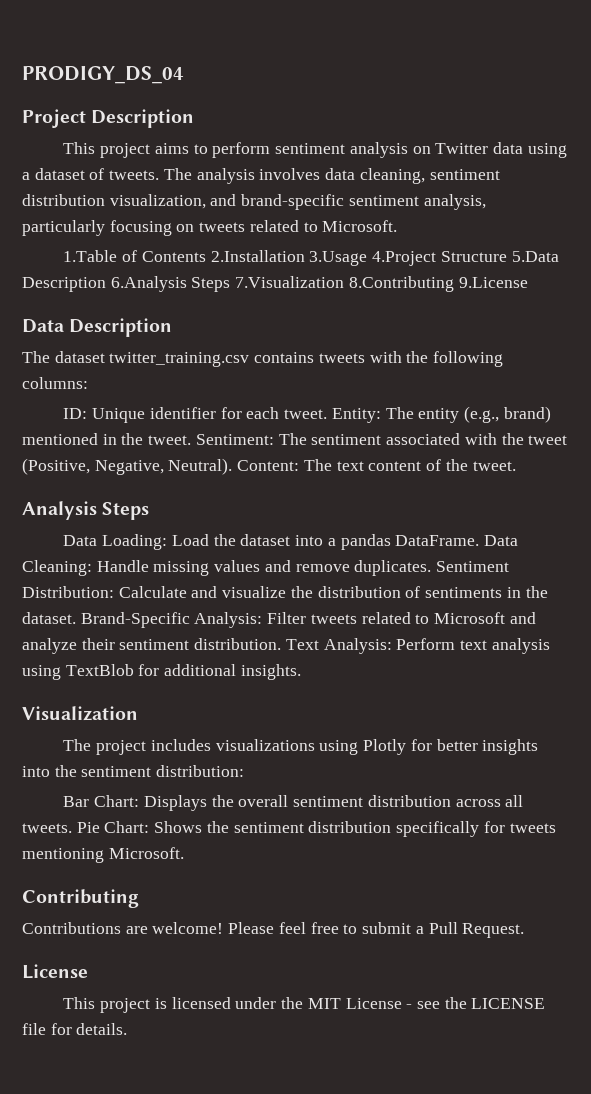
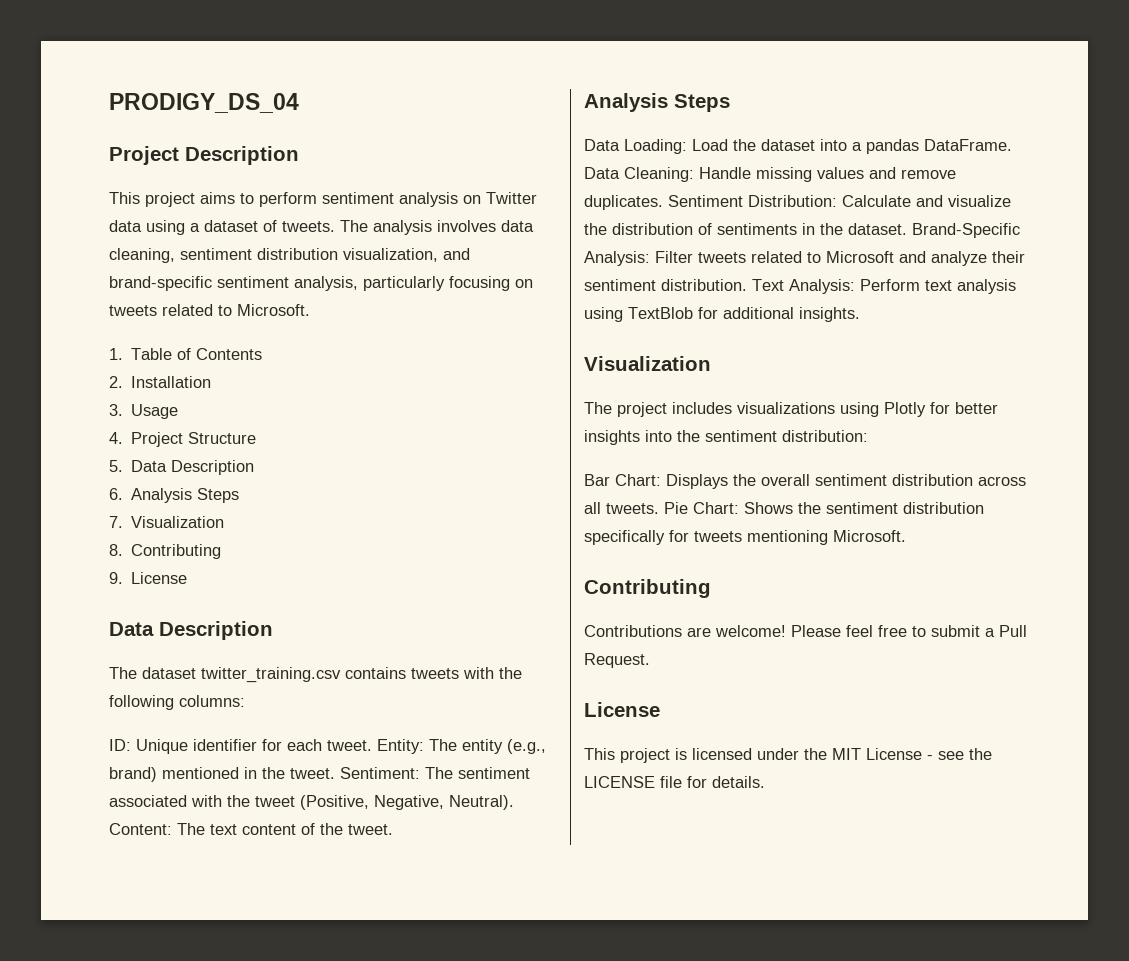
- 1.Table of Contents 2.Installation 3.Usage 4.Project Structure 5.Data Description 6.Analysis Steps 7.Visualization 8.Contributing 9.License
+ 1. Table of Contents
+ 2. Installation
+ 3. Usage
+ 4. Project Structure
+ 5. Data Description
+ 6. Analysis Steps
+ 7. Visualization
+ 8. Contributing
+ 9. License

